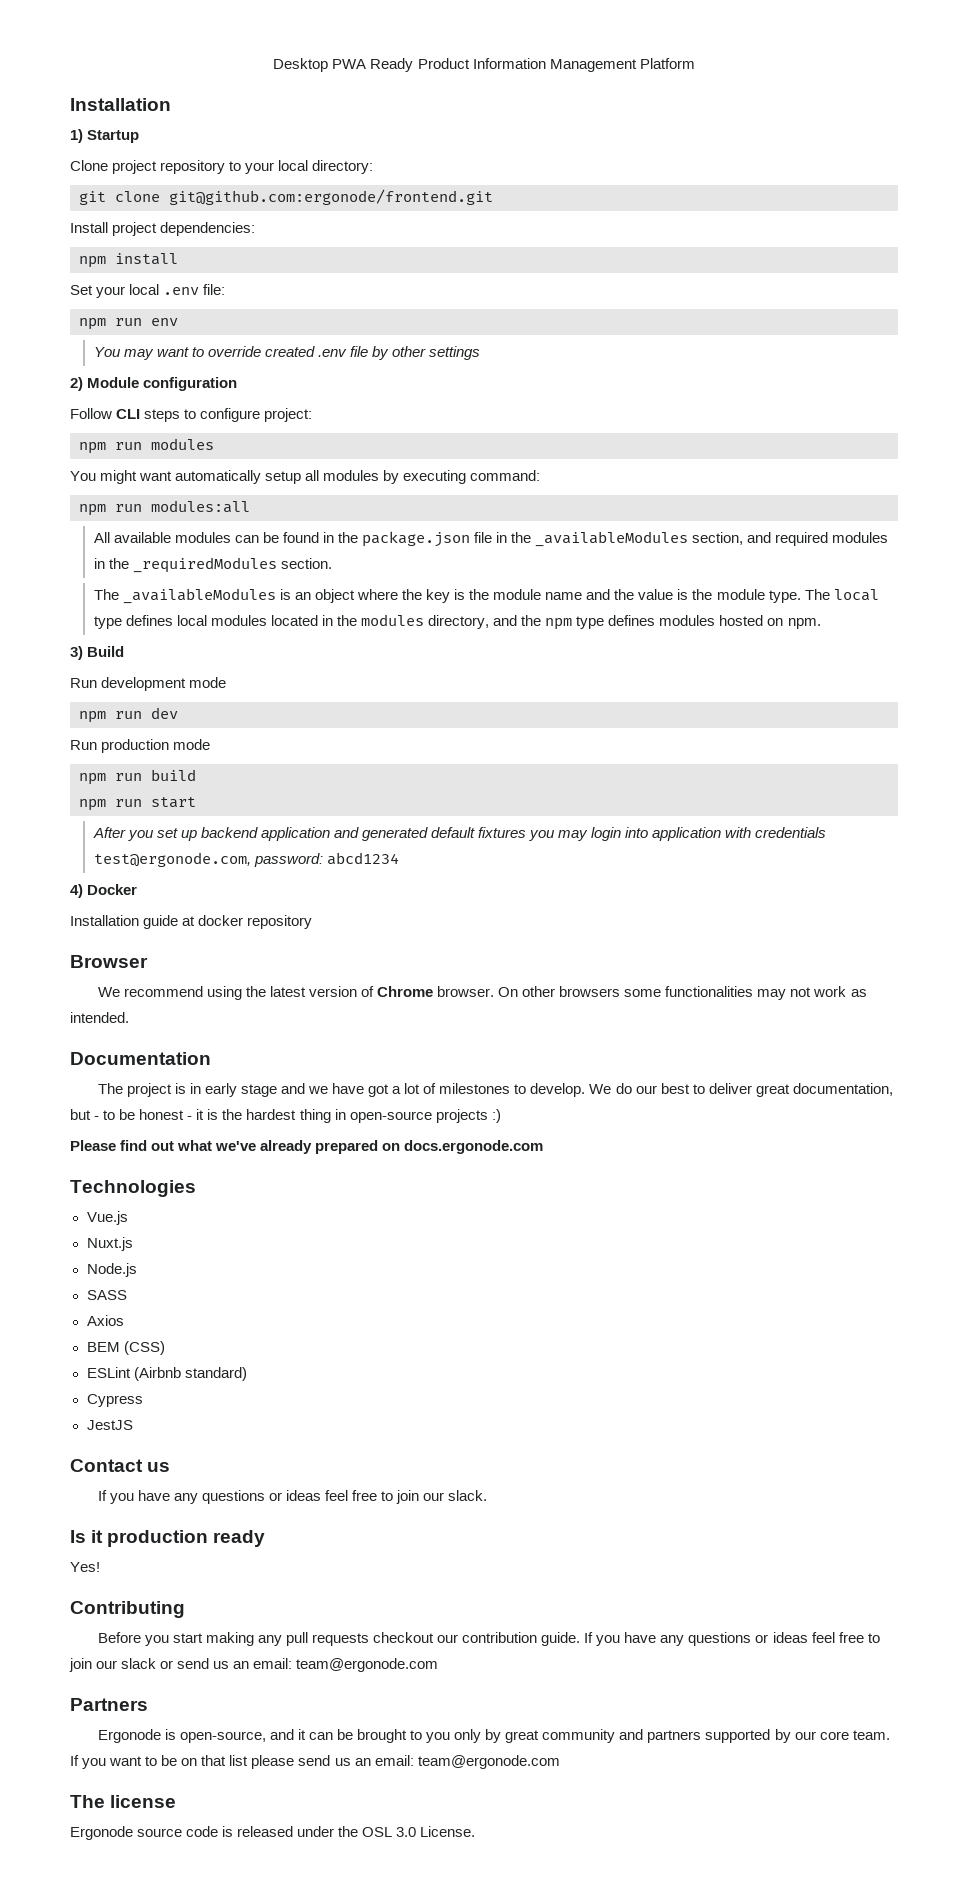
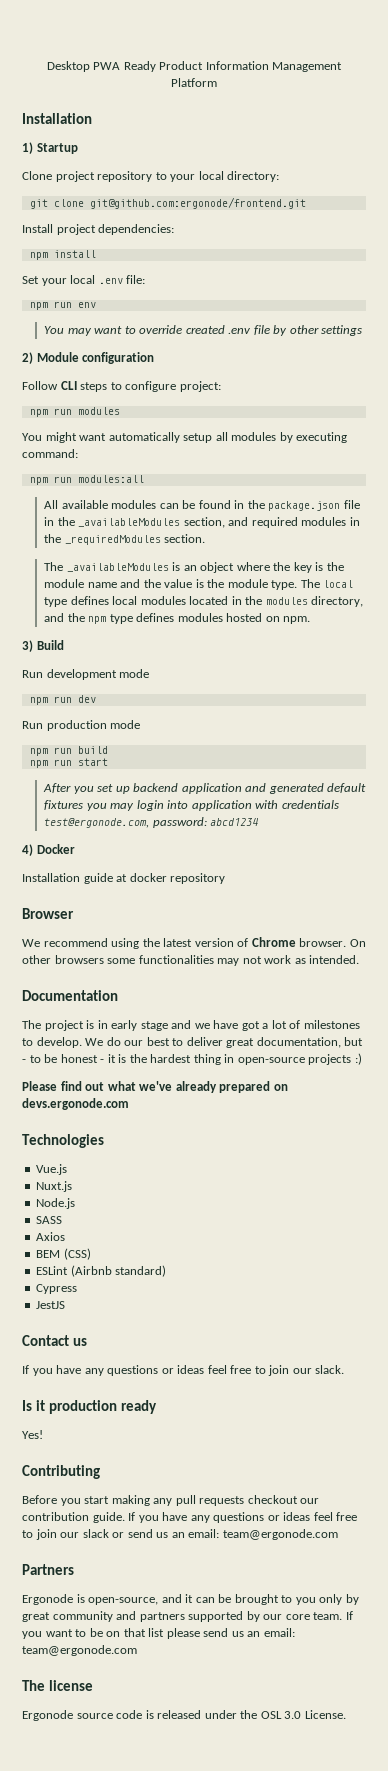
- Please find out what we've already prepared on docs.ergonode.com
+ Please find out what we've already prepared on devs.ergonode.com

